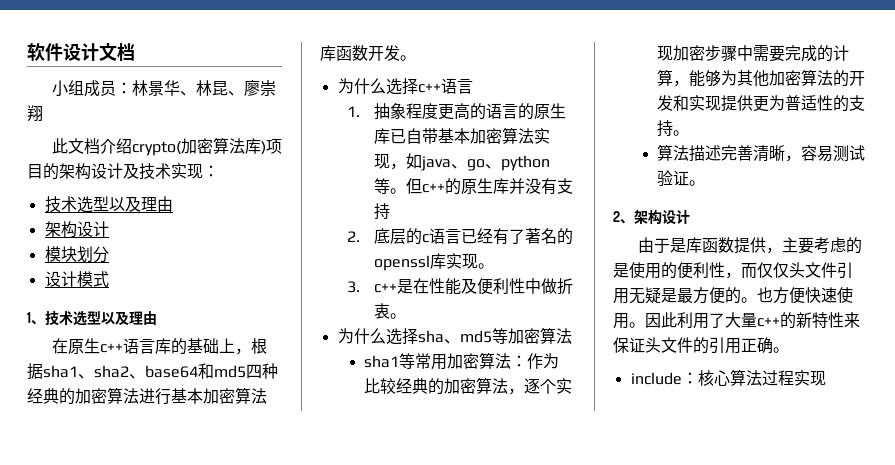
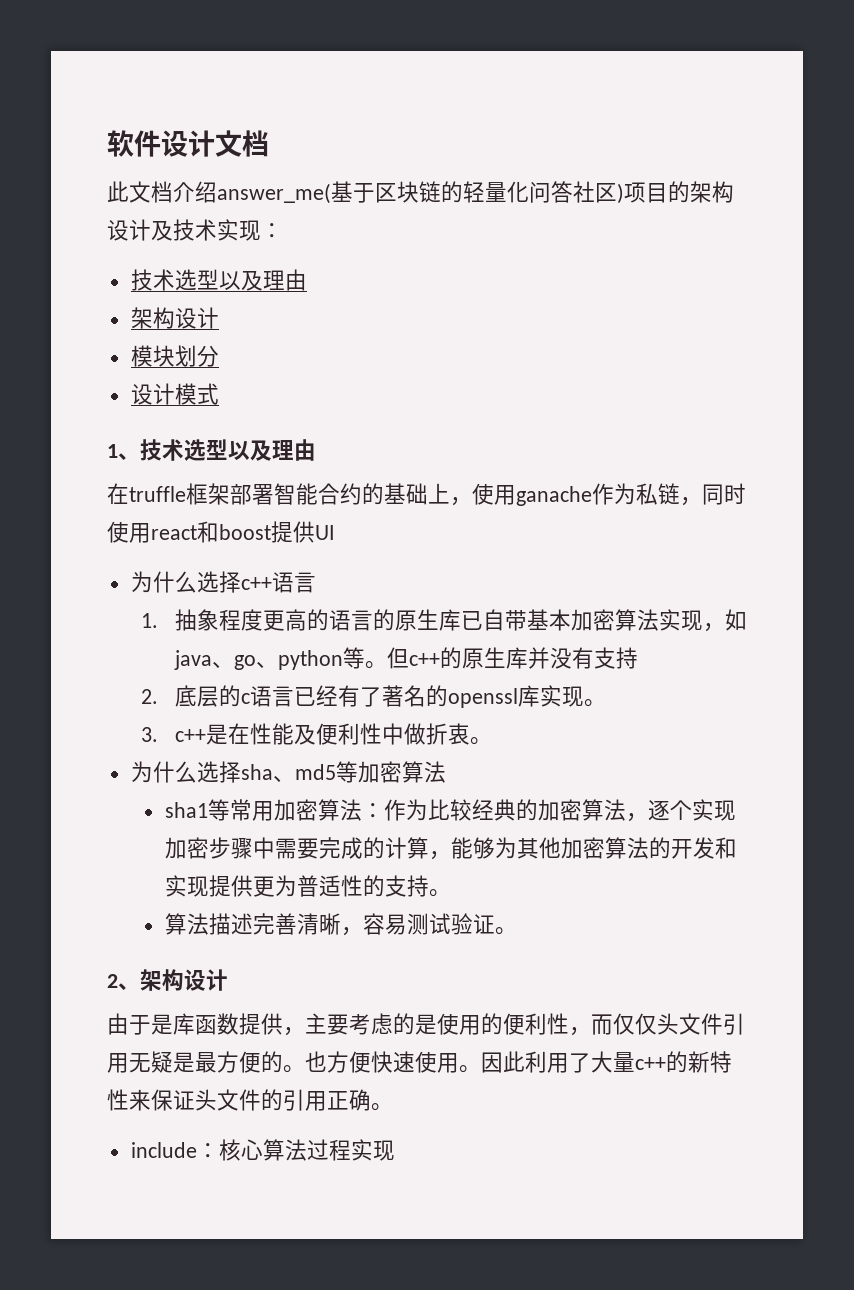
- 小组成员：林景华、林昆、廖崇翔
- 此文档介绍crypto(加密算法库)项目的架构设计及技术实现：
+ 此文档介绍answer_me(基于区块链的轻量化问答社区)项目的架构设计及技术实现：
- 在原生c++语言库的基础上，根据sha1、sha2、base64和md5四种经典的加密算法进行基本加密算法库函数开发。
+ 在truffle框架部署智能合约的基础上，使用ganache作为私链，同时使用react和boost提供UI

